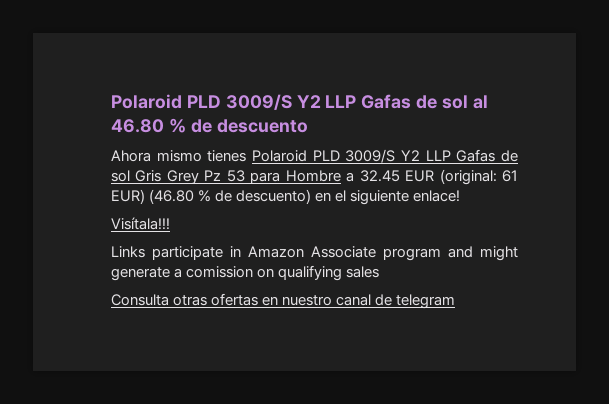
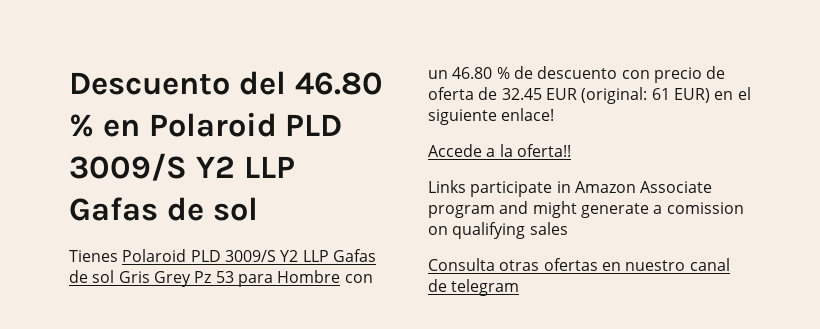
- Polaroid PLD 3009/S Y2 LLP Gafas de sol al 46.80 % de descuento
- Ahora mismo tienes Polaroid PLD 3009/S Y2 LLP Gafas de sol Gris Grey Pz 53 para Hombre a 32.45 EUR (original: 61 EUR) (46.80 % de descuento) en el siguiente enlace!
+ Descuento del 46.80 % en Polaroid PLD 3009/S Y2 LLP Gafas de sol
+ Tienes Polaroid PLD 3009/S Y2 LLP Gafas de sol Gris Grey Pz 53 para Hombre con un 46.80 % de descuento con precio de oferta de 32.45 EUR (original: 61 EUR) en el siguiente enlace!
- Visítala!!!
+ Accede a la oferta!!

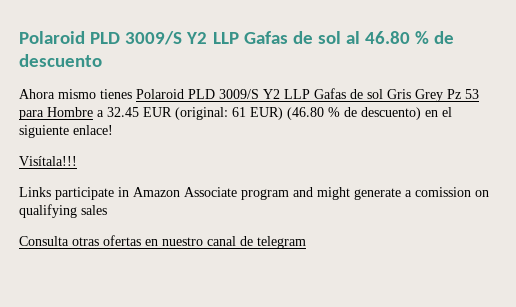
- Descuento del 46.80 % en Polaroid PLD 3009/S Y2 LLP Gafas de sol
- Tienes Polaroid PLD 3009/S Y2 LLP Gafas de sol Gris Grey Pz 53 para Hombre con un 46.80 % de descuento con precio de oferta de 32.45 EUR (original: 61 EUR) en el siguiente enlace!
+ Polaroid PLD 3009/S Y2 LLP Gafas de sol al 46.80 % de descuento
+ Ahora mismo tienes Polaroid PLD 3009/S Y2 LLP Gafas de sol Gris Grey Pz 53 para Hombre a 32.45 EUR (original: 61 EUR) (46.80 % de descuento) en el siguiente enlace!
- Accede a la oferta!!
+ Visítala!!!

